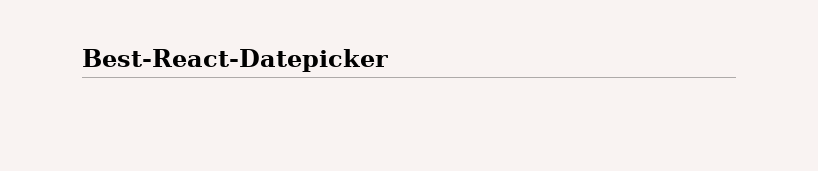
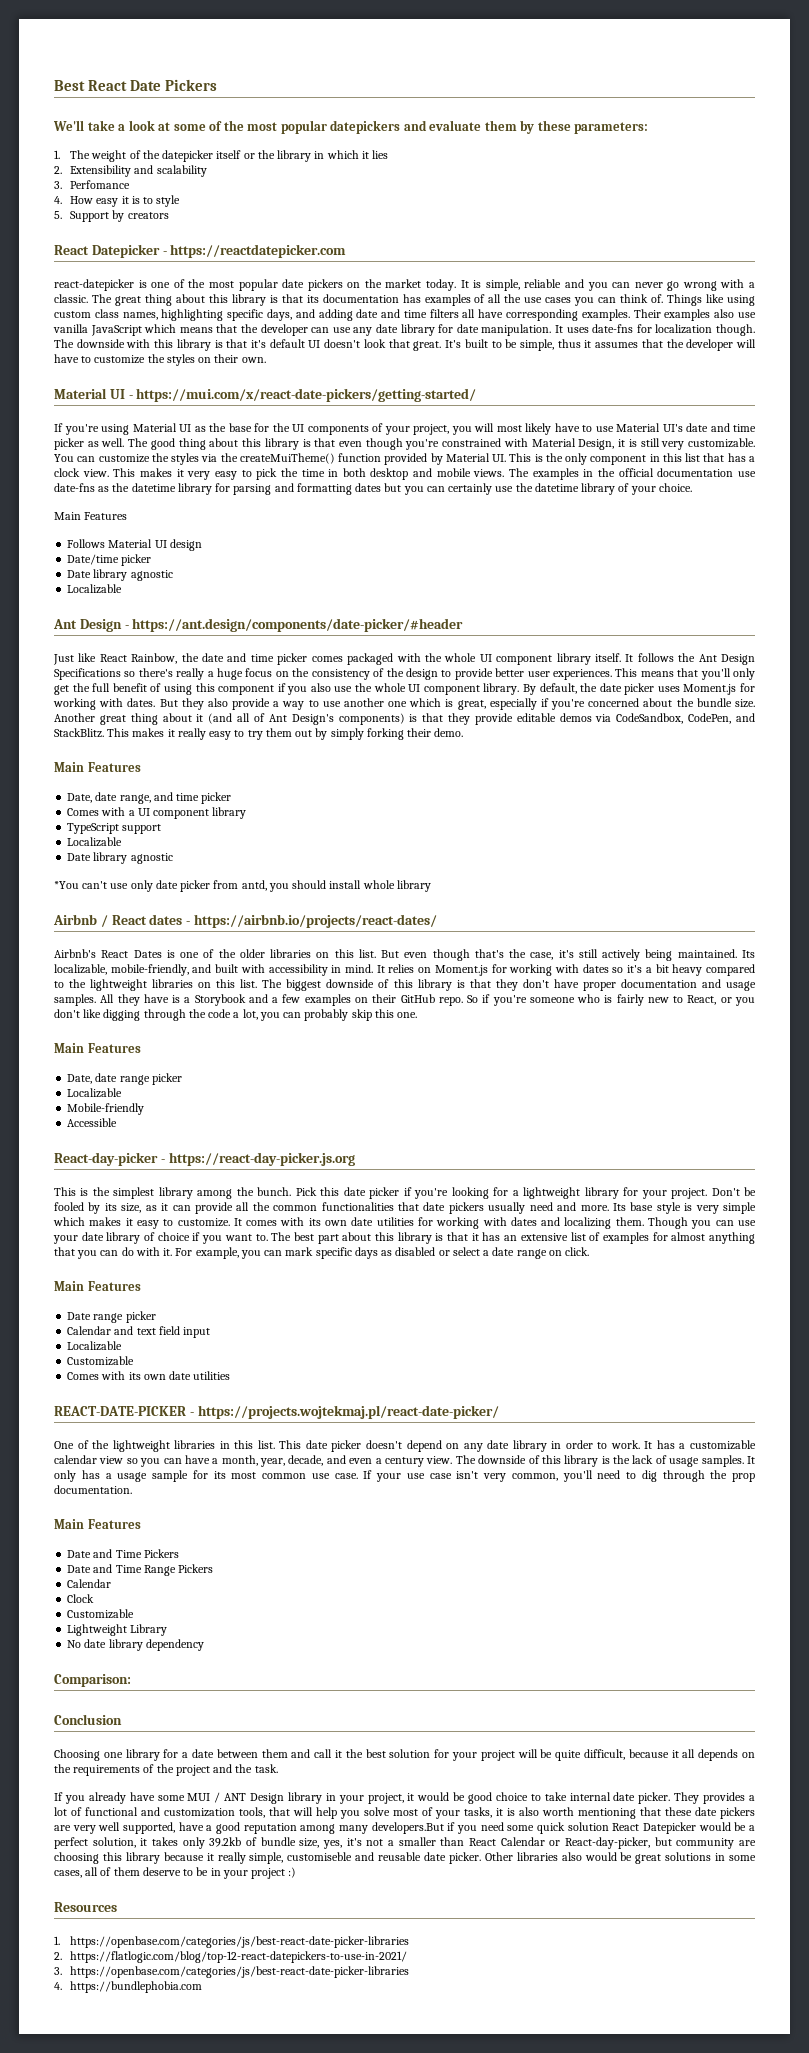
- Best-React-Datepicker
+ Best React Date Pickers
+ We'll take a look at some of the most popular datepickers and evaluate them by these parameters:
+ 1. The weight of the datepicker itself or the library in which it lies
+ 2. Extensibility and scalability
+ 3. Perfomance
+ 4. How easy it is to style
+ 5. Support by creators
+ React Datepicker - https://reactdatepicker.com
+ react-datepicker is one of the most popular date pickers on the market today. It is simple, reliable and you can never go wrong with a classic. The great thing about this library is that its documentation has examples of all the use cases you can think of. Things like using custom class names, highlighting specific days, and adding date and time filters all have corresponding examples. Their examples also use vanilla JavaScript which means that the developer can use any date library for date manipulation. It uses date-fns for localization though. The downside with this library is that it's default UI doesn't look that great. It's built to be simple, thus it assumes that the developer will have to customize the styles on their own.
+ Material UI - https://mui.com/x/react-date-pickers/getting-started/
+ If you're using Material UI as the base for the UI components of your project, you will most likely have to use Material UI's date and time picker as well. The good thing about this library is that even though you're constrained with Material Design, it is still very customizable. You can customize the styles via the createMuiTheme() function provided by Material UI. This is the only component in this list that has a clock view. This makes it very easy to pick the time in both desktop and mobile views. The examples in the official documentation use date-fns as the datetime library for parsing and formatting dates but you can certainly use the datetime library of your choice.
+ Main Features
+ Follows Material UI design
+ Date/time picker
+ Date library agnostic
+ Localizable
+ Ant Design - https://ant.design/components/date-picker/#header
+ Just like React Rainbow, the date and time picker comes packaged with the whole UI component library itself. It follows the Ant Design Specifications so there's really a huge focus on the consistency of the design to provide better user experiences. This means that you'll only get the full benefit of using this component if you also use the whole UI component library. By default, the date picker uses Moment.js for working with dates. But they also provide a way to use another one which is great, especially if you're concerned about the bundle size. Another great thing about it (and all of Ant Design's components) is that they provide editable demos via CodeSandbox, CodePen, and StackBlitz. This makes it really easy to try them out by simply forking their demo.
+ Main Features
+ Date, date range, and time picker
+ Comes with a UI component library
+ TypeScript support
+ Localizable
+ Date library agnostic
+ *You can't use only date picker from antd, you should install whole library
+ Airbnb / React dates - https://airbnb.io/projects/react-dates/
+ Airbnb's React Dates is one of the older libraries on this list. But even though that's the case, it's still actively being maintained. Its localizable, mobile-friendly, and built with accessibility in mind. It relies on Moment.js for working with dates so it's a bit heavy compared to the lightweight libraries on this list. The biggest downside of this library is that they don't have proper documentation and usage samples. All they have is a Storybook and a few examples on their GitHub repo. So if you're someone who is fairly new to React, or you don't like digging through the code a lot, you can probably skip this one.
+ Main Features
+ Date, date range picker
+ Localizable
+ Mobile-friendly
+ Accessible
+ React-day-picker - https://react-day-picker.js.org
+ This is the simplest library among the bunch. Pick this date picker if you're looking for a lightweight library for your project. Don't be fooled by its size, as it can provide all the common functionalities that date pickers usually need and more. Its base style is very simple which makes it easy to customize. It comes with its own date utilities for working with dates and localizing them. Though you can use your date library of choice if you want to. The best part about this library is that it has an extensive list of examples for almost anything that you can do with it. For example, you can mark specific days as disabled or select a date range on click.
+ Main Features
+ Date range picker
+ Calendar and text field input
+ Localizable
+ Customizable
+ Comes with its own date utilities
+ REACT-DATE-PICKER - https://projects.wojtekmaj.pl/react-date-picker/
+ One of the lightweight libraries in this list. This date picker doesn't depend on any date library in order to work. It has a customizable calendar view so you can have a month, year, decade, and even a century view. The downside of this library is the lack of usage samples. It only has a usage sample for its most common use case. If your use case isn't very common, you'll need to dig through the prop documentation.
+ Main Features
+ Date and Time Pickers
+ Date and Time Range Pickers
+ Calendar
+ Clock
+ Customizable
+ Lightweight Library
+ No date library dependency
+ Comparison:
+ Conclusion
+ Choosing one library for a date between them and call it the best solution for your project will be quite difficult, because it all depends on the requirements of the project and the task.
+ If you already have some MUI / ANT Design library in your project, it would be good choice to take internal date picker. They provides a lot of functional and customization tools, that will help you solve most of your tasks, it is also worth mentioning that these date pickers are very well supported, have a good reputation among many developers.But if you need some quick solution React Datepicker would be a perfect solution, it takes only 39.2kb of bundle size, yes, it's not a smaller than React Calendar or React-day-picker, but community are choosing this library because it really simple, customiseble and reusable date picker. Other libraries also would be great solutions in some cases, all of them deserve to be in your project :)
+ Resources
+ 1. https://openbase.com/categories/js/best-react-date-picker-libraries
+ 2. https://flatlogic.com/blog/top-12-react-datepickers-to-use-in-2021/
+ 3. https://openbase.com/categories/js/best-react-date-picker-libraries
+ 4. https://bundlephobia.com

